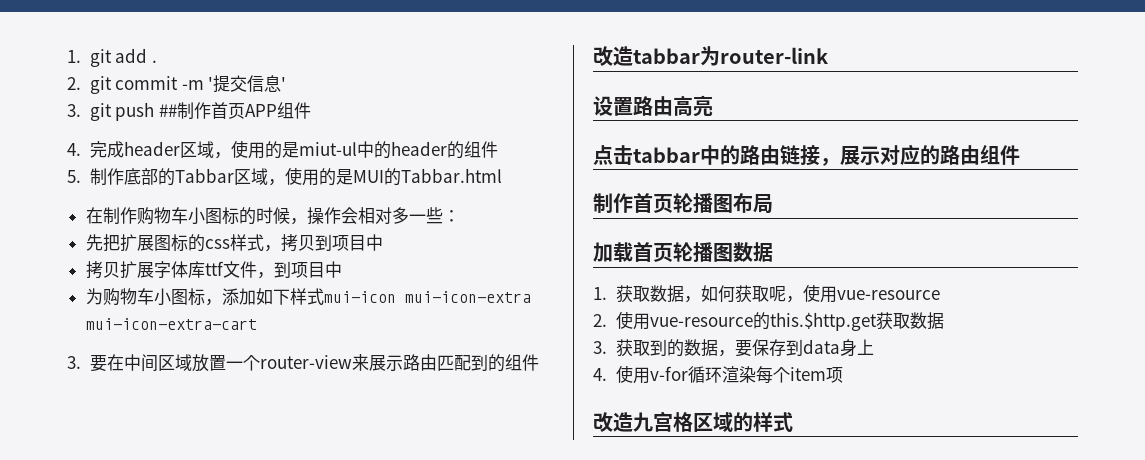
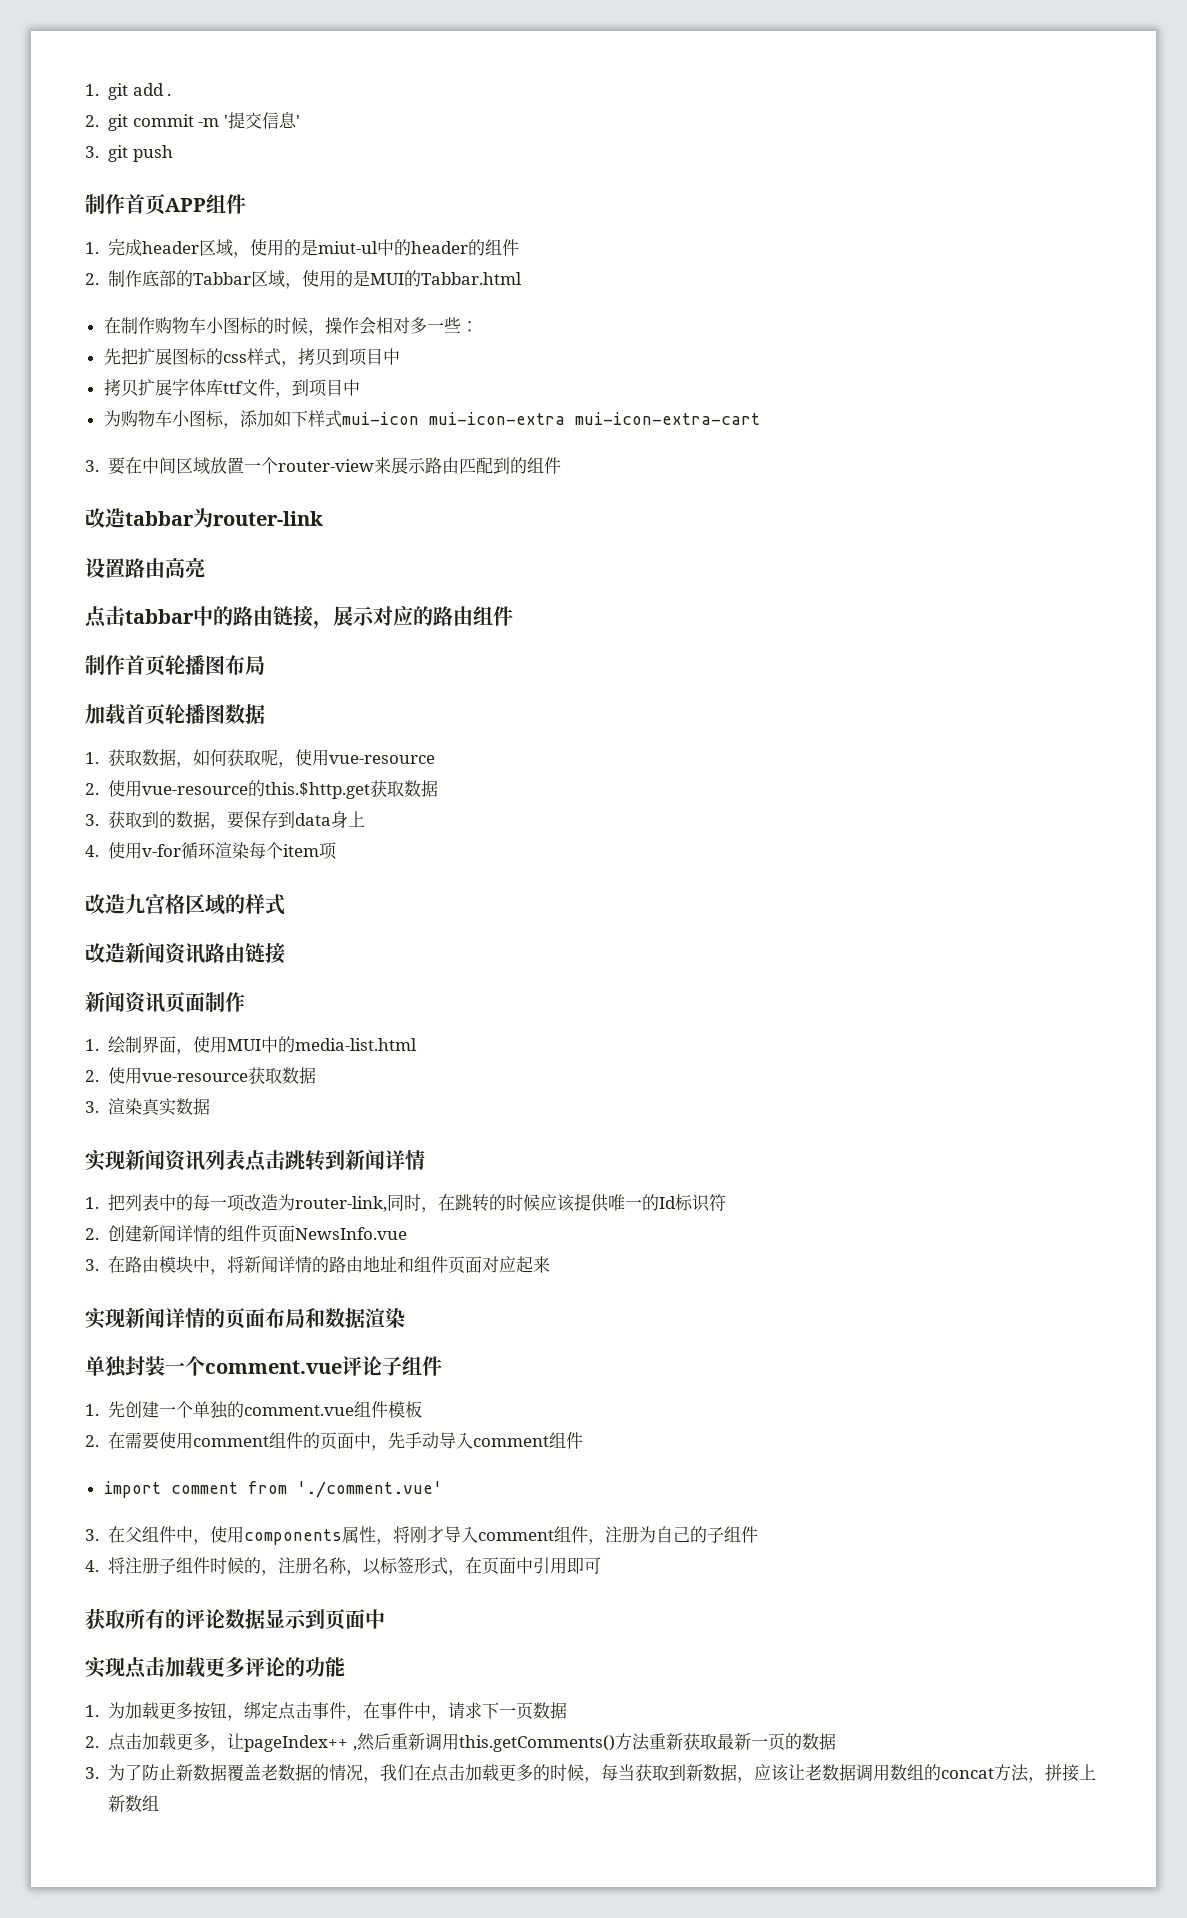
- 3. git push ##制作首页APP组件
+ 3. git push
+ 制作首页APP组件
- 4.完成header区域，使用的是miut-ul中的header的组件
+ 1.完成header区域，使用的是miut-ul中的header的组件
- 5.制作底部的Tabbar区域，使用的是MUI的Tabbar.html
+ 2.制作底部的Tabbar区域，使用的是MUI的Tabbar.html
+ 改造新闻资讯路由链接
+ 新闻资讯页面制作
+ 1.绘制界面，使用MUI中的media-list.html
+ 2.使用vue-resource获取数据
+ 3.渲染真实数据
+ 实现新闻资讯列表点击跳转到新闻详情
+ 1.把列表中的每一项改造为router-link,同时，在跳转的时候应该提供唯一的Id标识符
+ 2.创建新闻详情的组件页面NewsInfo.vue
+ 3.在路由模块中，将新闻详情的路由地址和组件页面对应起来
+ 实现新闻详情的页面布局和数据渲染
+ 单独封装一个comment.vue评论子组件
+ 1.先创建一个单独的comment.vue组件模板
+ 2.在需要使用comment组件的页面中，先手动导入comment组件
+ import comment from './comment.vue'
+ 3.在父组件中，使用components属性，将刚才导入comment组件，注册为自己的子组件
+ 4.将注册子组件时候的，注册名称，以标签形式，在页面中引用即可
+ 获取所有的评论数据显示到页面中
+ 实现点击加载更多评论的功能
+ 1.为加载更多按钮，绑定点击事件，在事件中，请求下一页数据
+ 2.点击加载更多，让pageIndex++ ,然后重新调用this.getComments()方法重新获取最新一页的数据
+ 3.为了防止新数据覆盖老数据的情况，我们在点击加载更多的时候，每当获取到新数据，应该让老数据调用数组的concat方法，拼接上新数组

